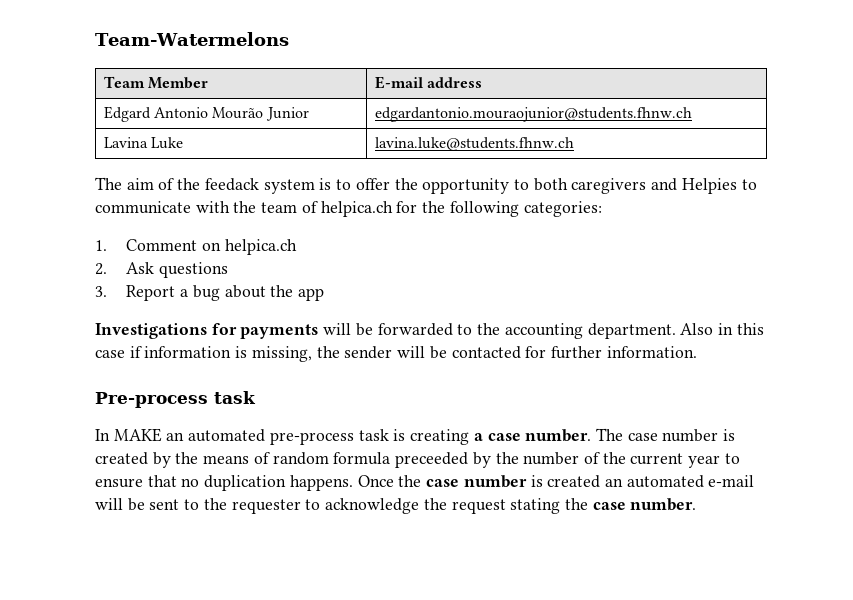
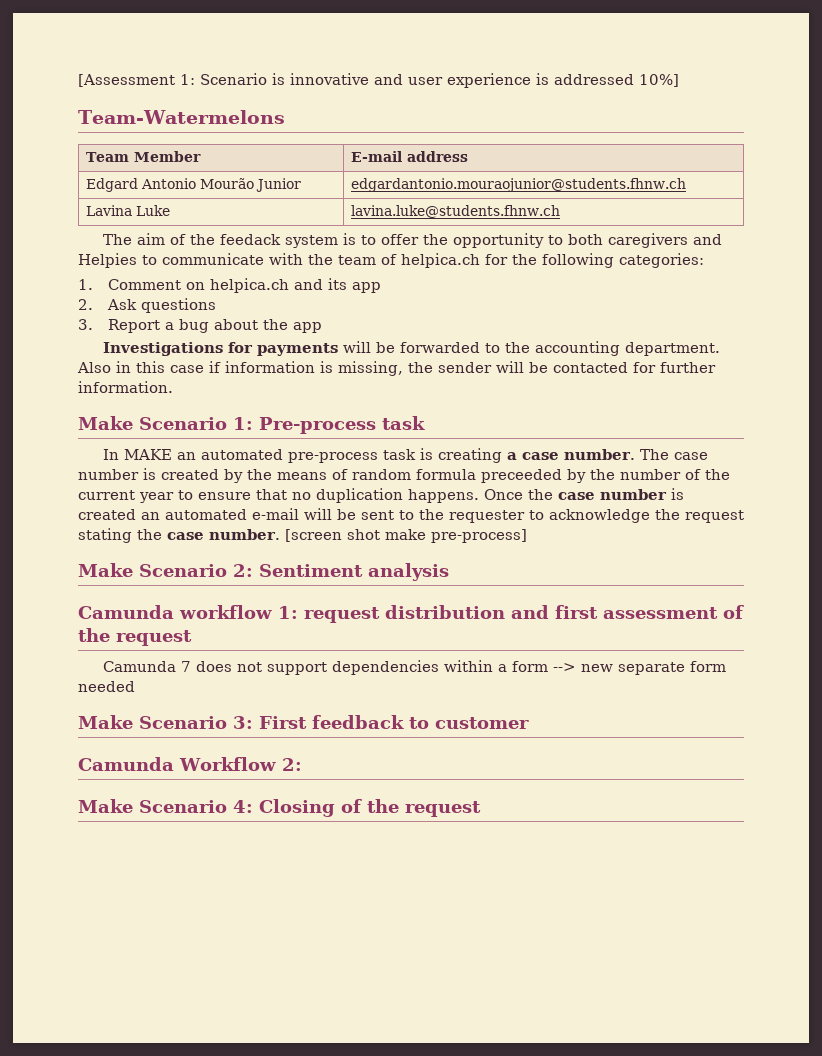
+ [Assessment 1: Scenario is innovative and user experience is addressed 10%]
- 1. Comment on helpica.ch
+ 1. Comment on helpica.ch and its app
- Pre-process task
+ Make Scenario 1: Pre-process task
+ [screen shot make pre-process]
+ Make Scenario 2: Sentiment analysis
+ Camunda workflow 1: request distribution and first assessment of the request
+ Camunda 7 does not support dependencies within a form --> new separate form needed
+ Make Scenario 3: First feedback to customer
+ Camunda Workflow 2:
+ Make Scenario 4: Closing of the request

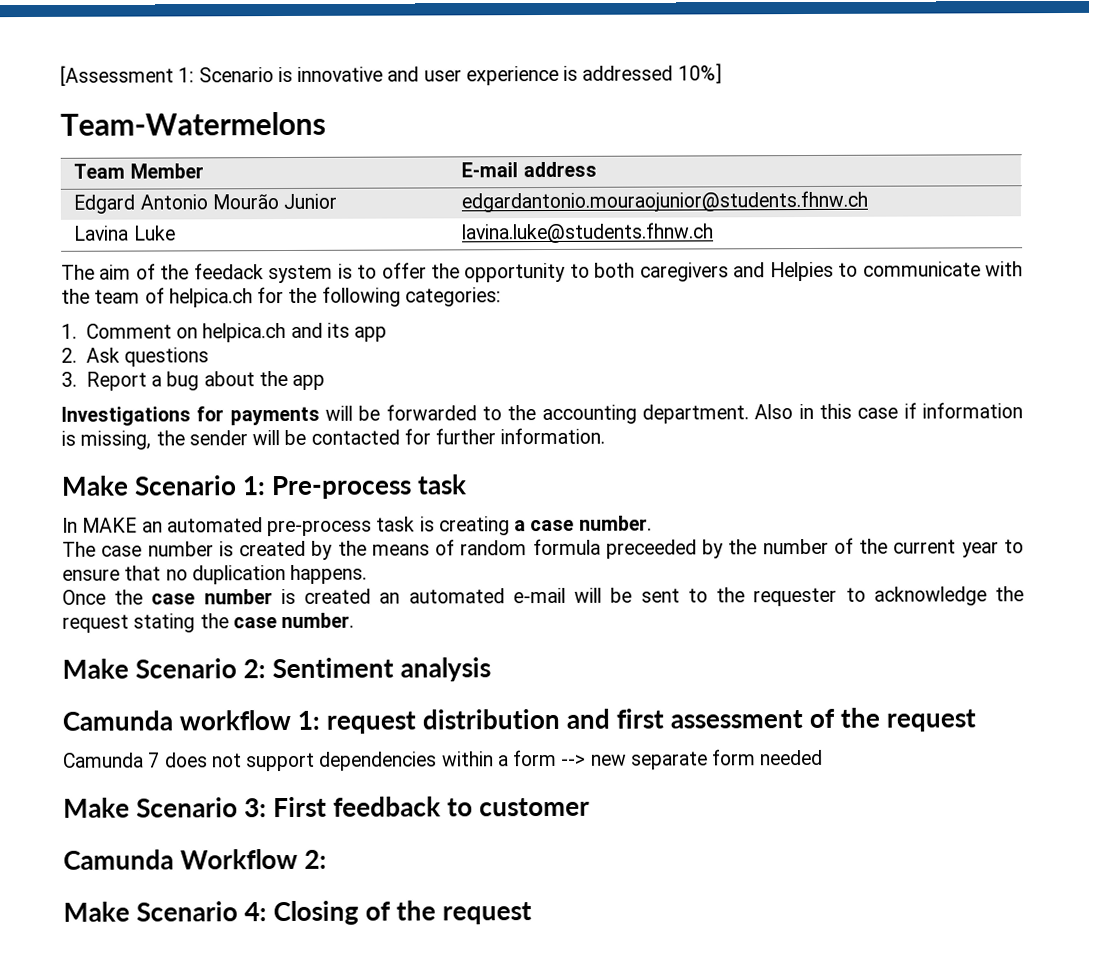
- In MAKE an automated pre-process task is creating a case number. The case number is created by the means of random formula preceeded by the number of the current year to ensure that no duplication happens. Once the case number is created an automated e-mail will be sent to the requester to acknowledge the request stating the case number. [screen shot make pre-process]
+ In MAKE an automated pre-process task is creating a case number.
+ The case number is created by the means of random formula preceeded by the number of the current year to ensure that no duplication happens.
+ Once the case number is created an automated e-mail will be sent to the requester to acknowledge the request stating the case number.

